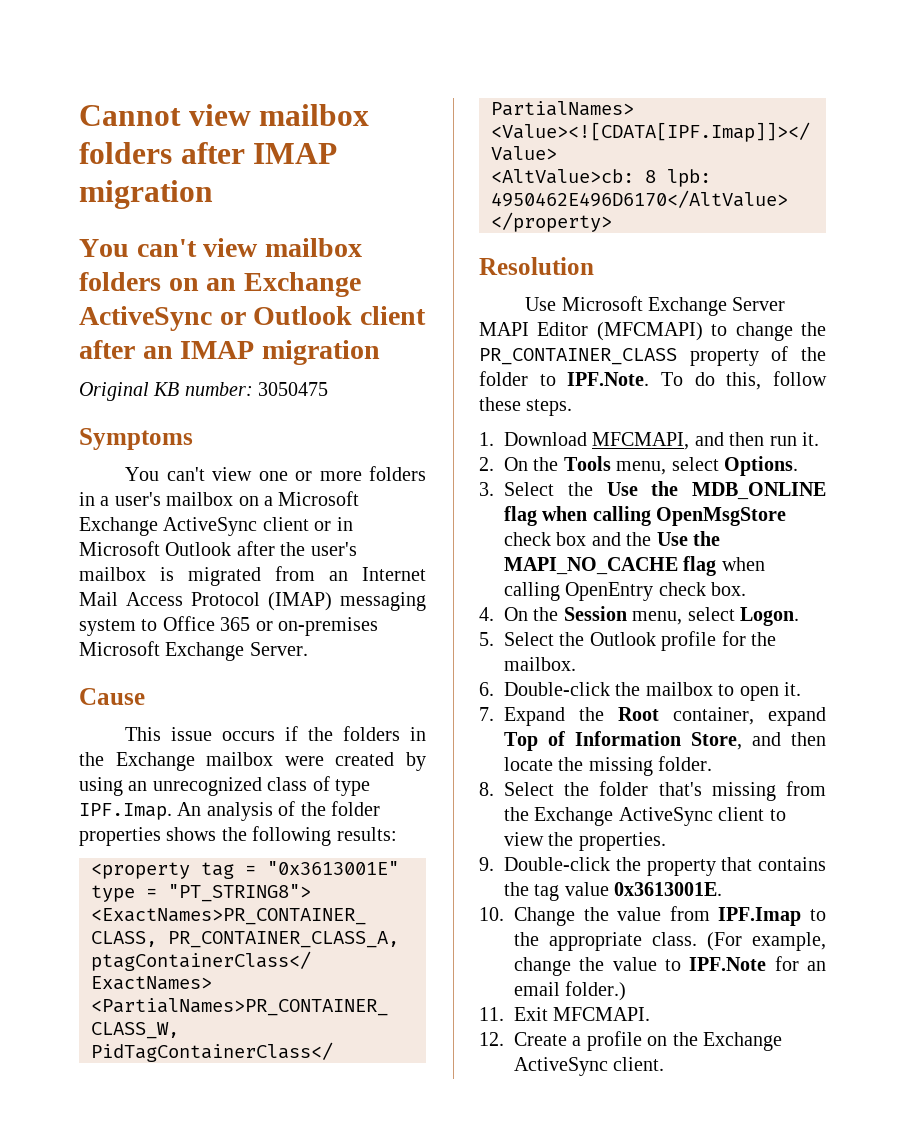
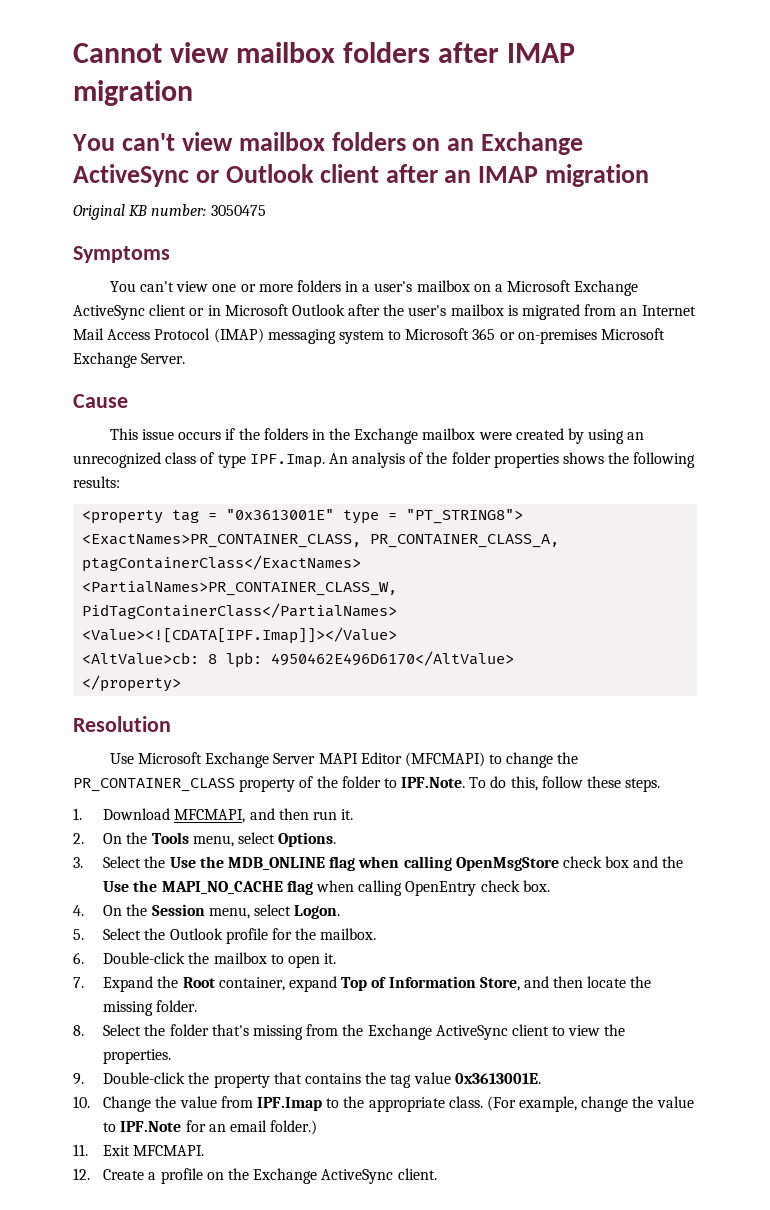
- You can't view one or more folders in a user's mailbox on a Microsoft Exchange ActiveSync client or in Microsoft Outlook after the user's mailbox is migrated from an Internet Mail Access Protocol (IMAP) messaging system to Office 365 or on-premises Microsoft Exchange Server.
+ You can't view one or more folders in a user's mailbox on a Microsoft Exchange ActiveSync client or in Microsoft Outlook after the user's mailbox is migrated from an Internet Mail Access Protocol (IMAP) messaging system to Microsoft 365 or on-premises Microsoft Exchange Server.

